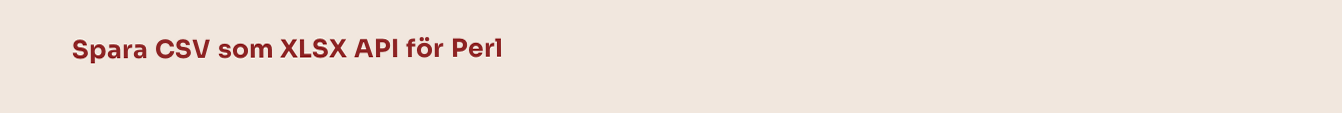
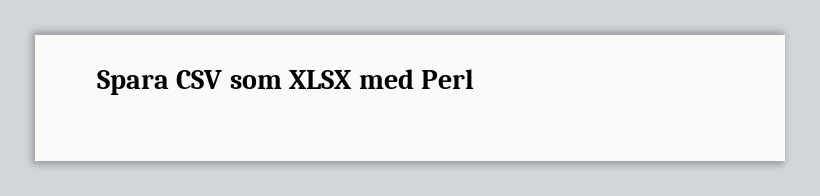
- Spara CSV som XLSX API för Perl
+ Spara CSV som XLSX med Perl

